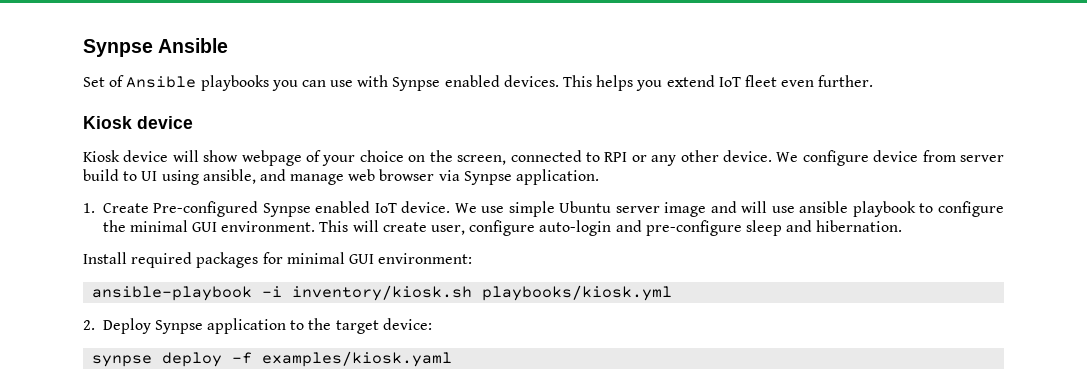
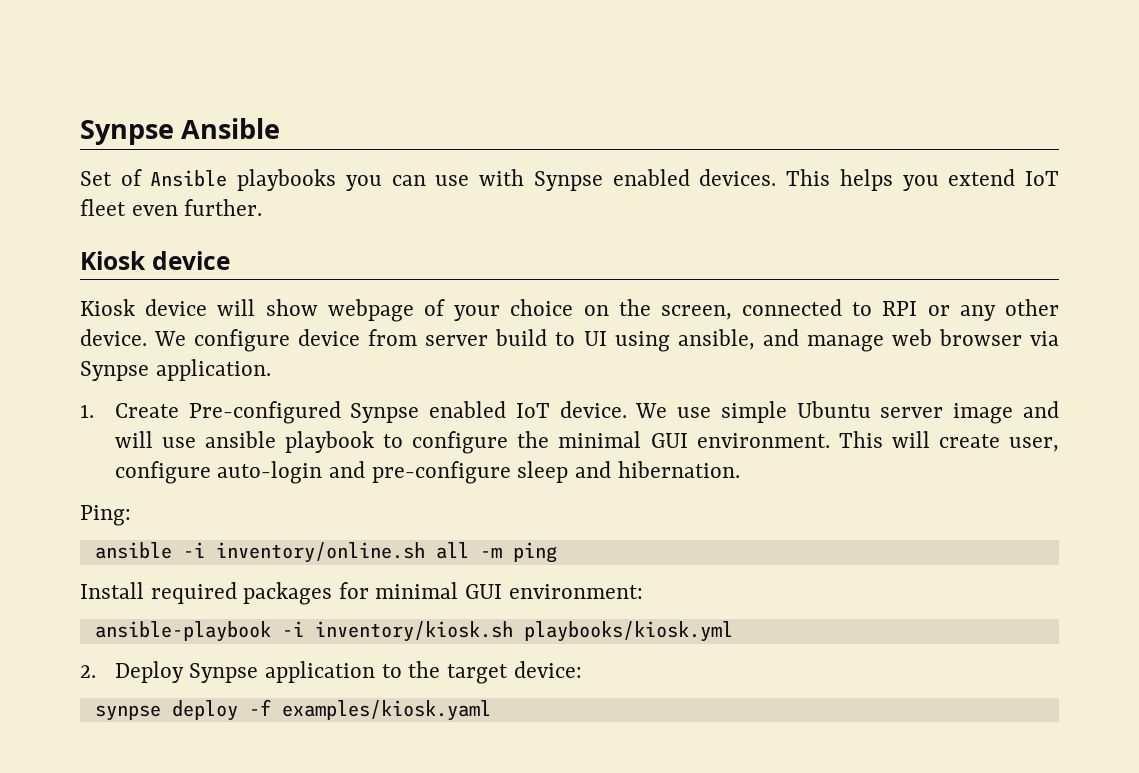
+ Ping:
+ ansible -i inventory/online.sh all -m ping

